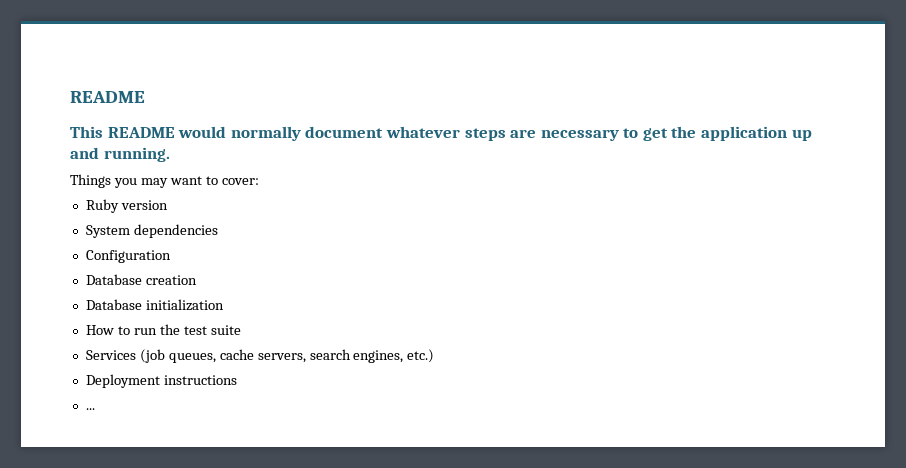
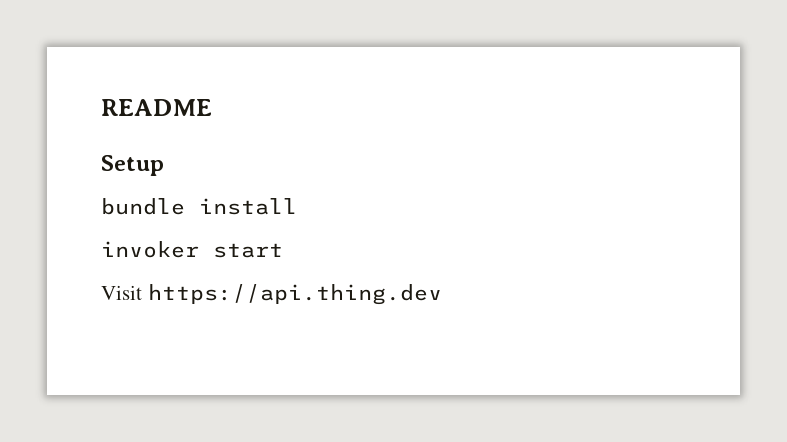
- This README would normally document whatever steps are necessary to get the application up and running.
- Things you may want to cover:
- Ruby version
- System dependencies
- Configuration
- Database creation
- Database initialization
- How to run the test suite
- Services (job queues, cache servers, search engines, etc.)
- Deployment instructions
- ...
+ Setup
+ bundle install
+ invoker start
+ Visit https://api.thing.dev

